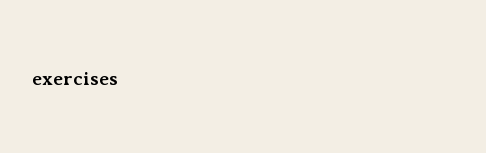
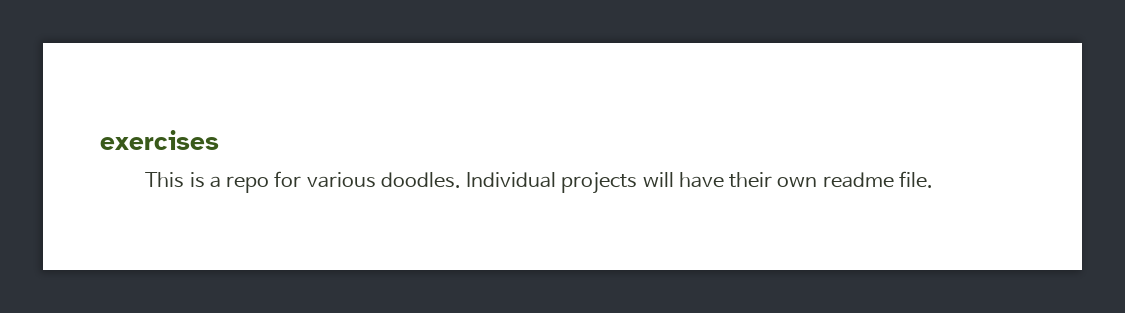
+ This is a repo for various doodles. Individual projects will have their own readme file.

